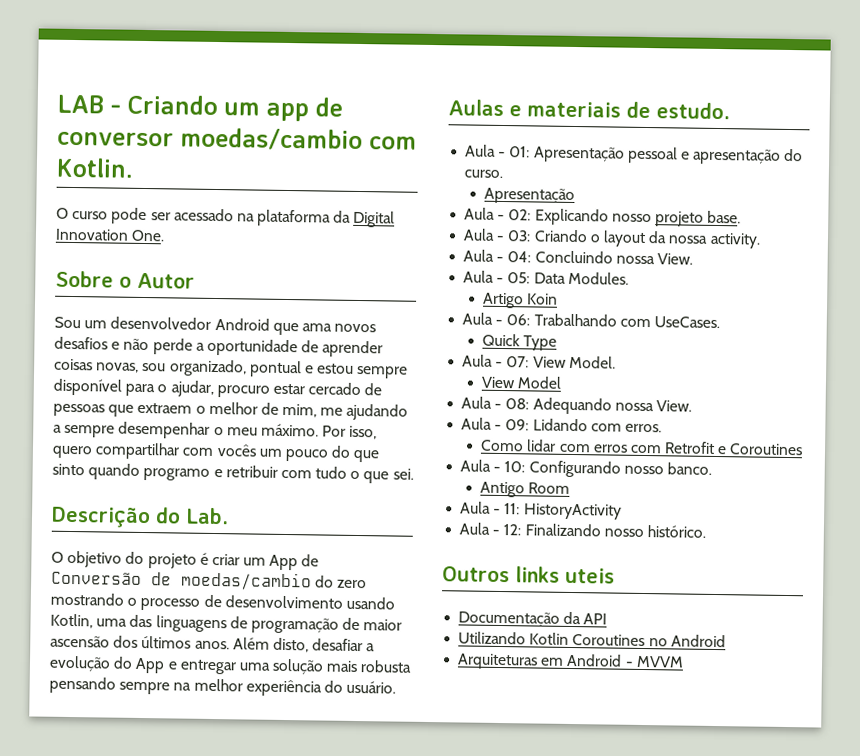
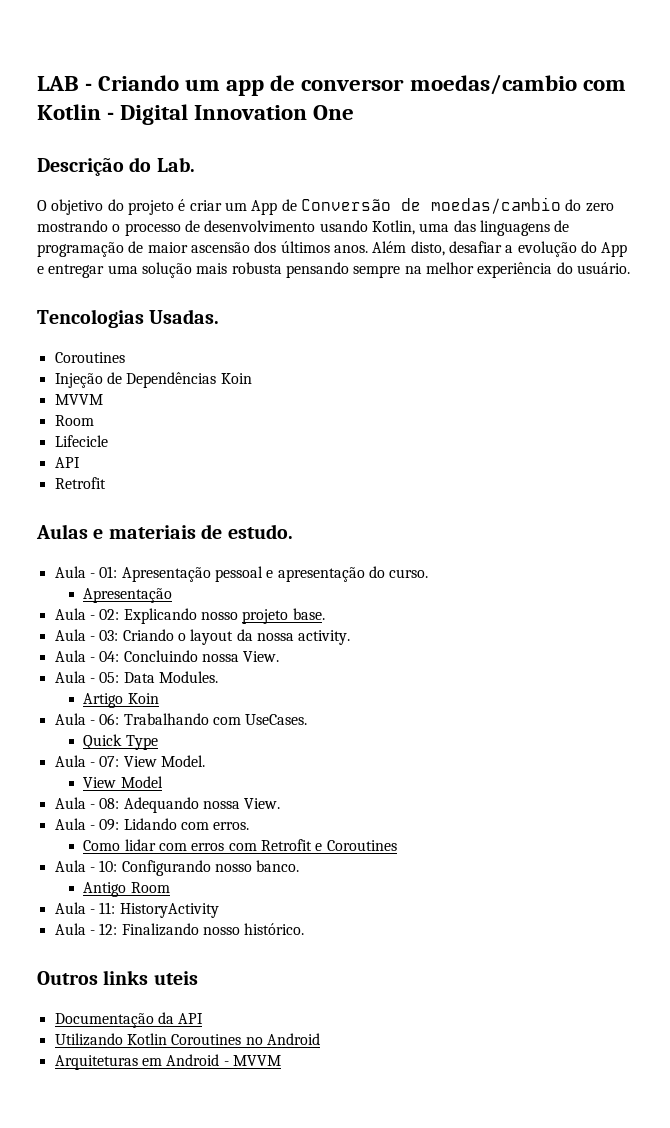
- LAB - Criando um app de conversor moedas/cambio com Kotlin.
- O curso pode ser acessado na plataforma da Digital Innovation One.
- Sobre o Autor
- Sou um desenvolvedor Android que ama novos desafios e não perde a oportunidade de aprender coisas novas, sou organizado, pontual e estou sempre disponível para o ajudar, procuro estar cercado de pessoas que extraem o melhor de mim, me ajudando a sempre desempenhar o meu máximo. Por isso, quero compartilhar com vocês um pouco do que sinto quando programo e retribuir com tudo o que sei.
+ LAB - Criando um app de conversor moedas/cambio com Kotlin - Digital Innovation One
+ Tencologias Usadas.
+ Coroutines
+ Injeção de Dependências Koin
+ MVVM
+ Room
+ Lifecicle
+ API
+ Retrofit

